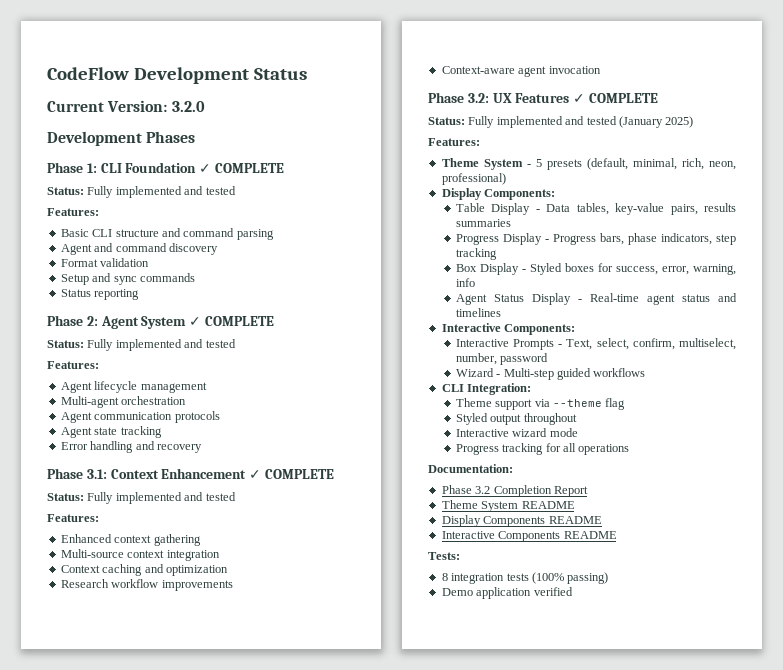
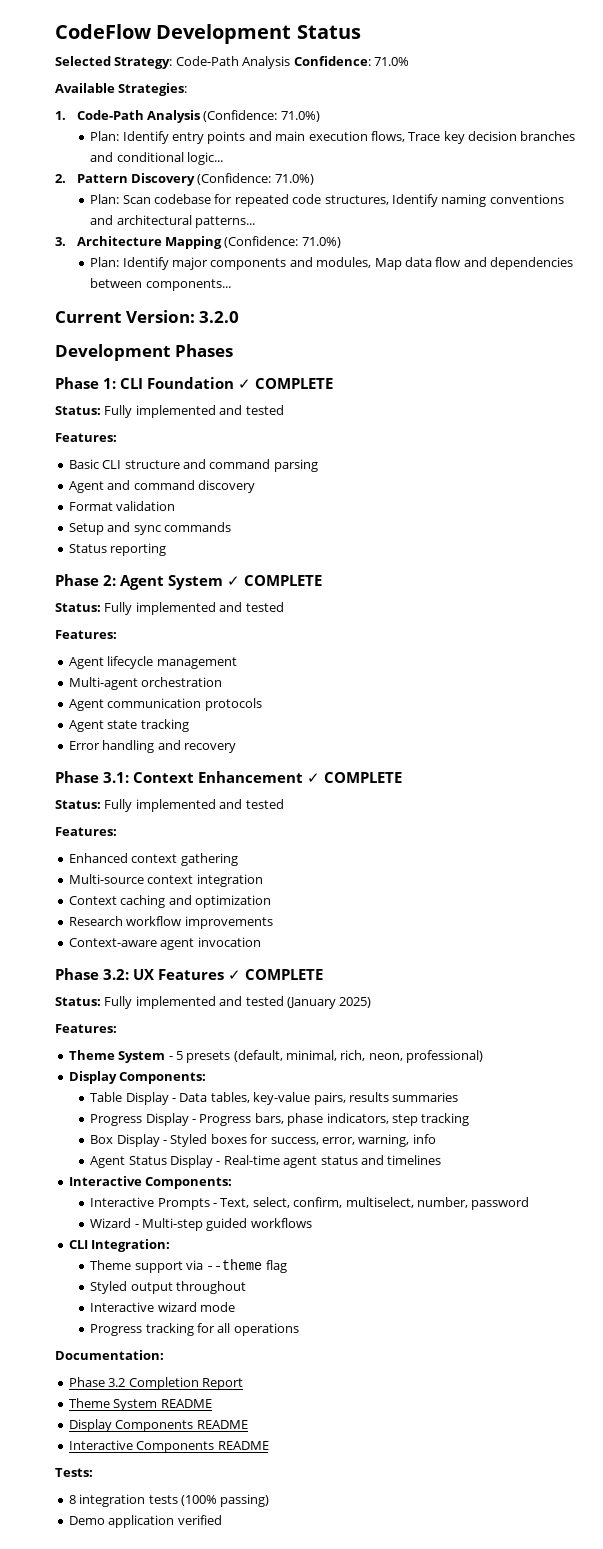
+ Selected Strategy: Code-Path Analysis Confidence: 71.0%
+ Available Strategies:
+ 1. Code-Path Analysis (Confidence: 71.0%)
+ Plan: Identify entry points and main execution flows, Trace key decision branches and conditional logic...
+ 2. Pattern Discovery (Confidence: 71.0%)
+ Plan: Scan codebase for repeated code structures, Identify naming conventions and architectural patterns...
+ 3. Architecture Mapping (Confidence: 71.0%)
+ Plan: Identify major components and modules, Map data flow and dependencies between components...

